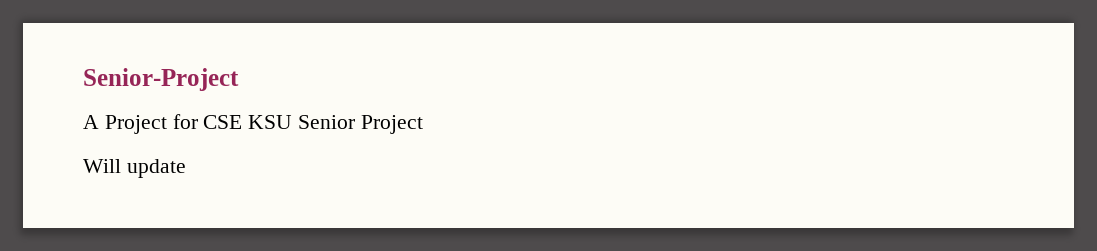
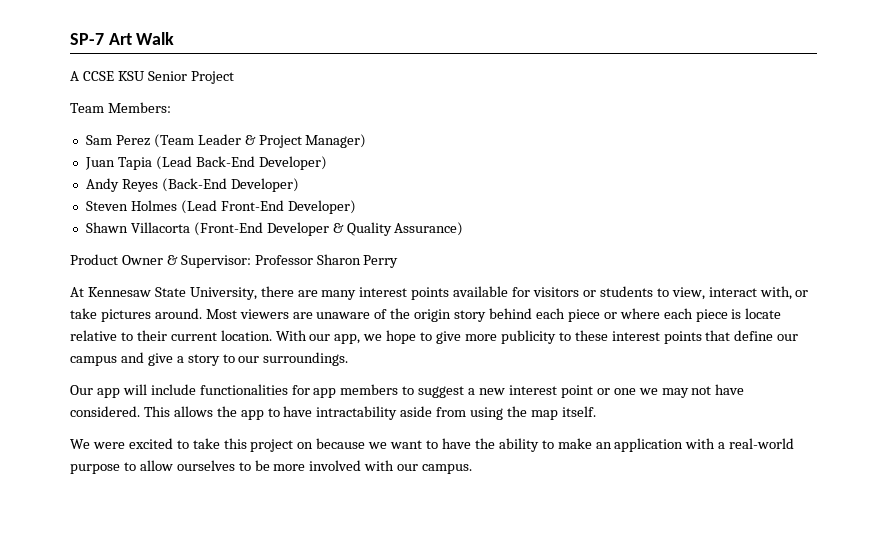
- Senior-Project
- A Project for CSE KSU Senior Project
- Will update
+ SP-7 Art Walk
+ A CCSE KSU Senior Project
+ Team Members:
+ Sam Perez (Team Leader & Project Manager)
+ Juan Tapia (Lead Back-End Developer)
+ Andy Reyes (Back-End Developer)
+ Steven Holmes (Lead Front-End Developer)
+ Shawn Villacorta (Front-End Developer & Quality Assurance)
+ Product Owner & Supervisor: Professor Sharon Perry
+ At Kennesaw State University, there are many interest points available for visitors or students to view, interact with, or take pictures around. Most viewers are unaware of the origin story behind each piece or where each piece is locate relative to their current location. With our app, we hope to give more publicity to these interest points that define our campus and give a story to our surroundings.
+ Our app will include functionalities for app members to suggest a new interest point or one we may not have considered. This allows the app to have intractability aside from using the map itself.
+ We were excited to take this project on because we want to have the ability to make an application with a real-world purpose to allow ourselves to be more involved with our campus.

